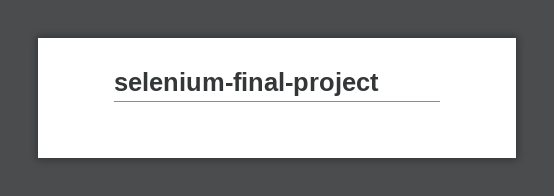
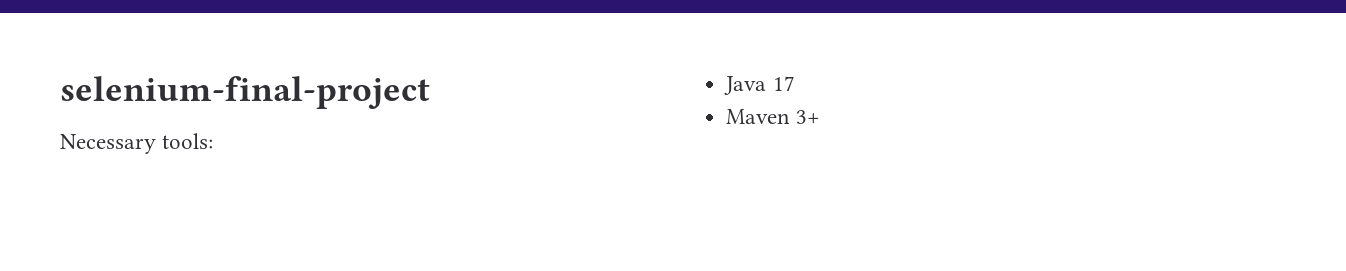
+ Necessary tools:
+ Java 17
+ Maven 3+

